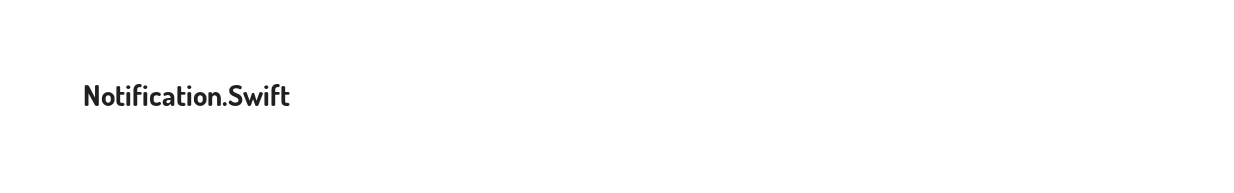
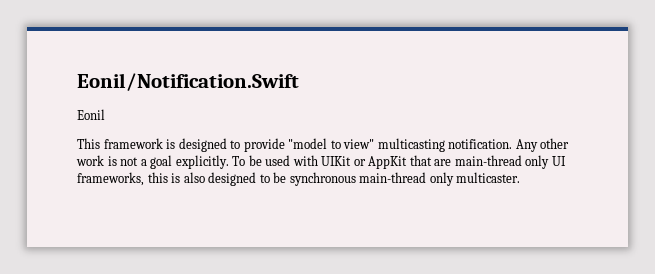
- Notification.Swift
+ Eonil/Notification.Swift
+ Eonil
+ This framework is designed to provide "model to view" multicasting notification. Any other work is not a goal explicitly. To be used with UIKit or AppKit that are main-thread only UI frameworks, this is also designed to be synchronous main-thread only multicaster.

